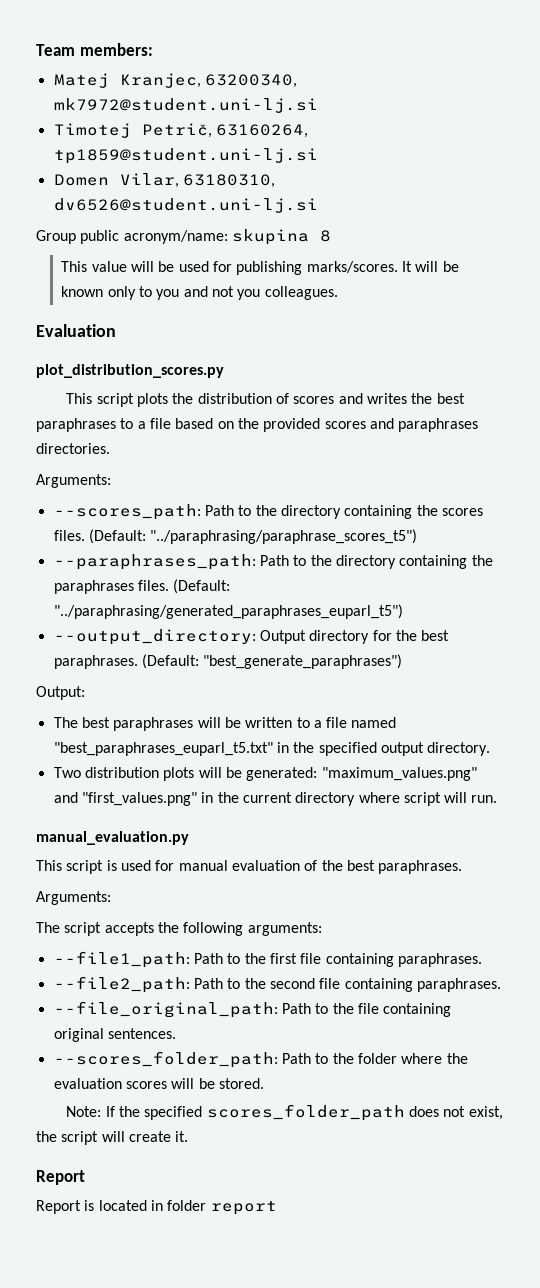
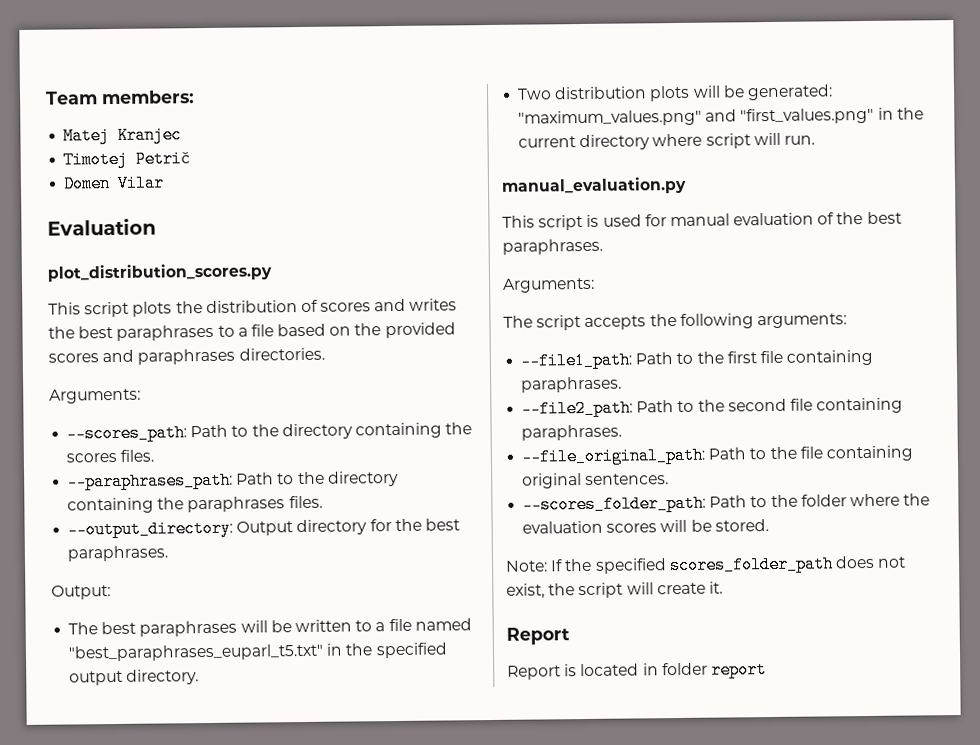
- Matej Kranjec, 63200340, mk7972@student.uni-lj.si
- Timotej Petrič, 63160264, tp1859@student.uni-lj.si
- Domen Vilar, 63180310, dv6526@student.uni-lj.si
- Group public acronym/name: skupina 8
- This value will be used for publishing marks/scores. It will be known only to you and not you colleagues.
+ Matej Kranjec
+ Timotej Petrič
+ Domen Vilar
- (Default: "../paraphrasing/paraphrase_scores_t5")
- (Default: "../paraphrasing/generated_paraphrases_euparl_t5")
- (Default: "best_generate_paraphrases")

